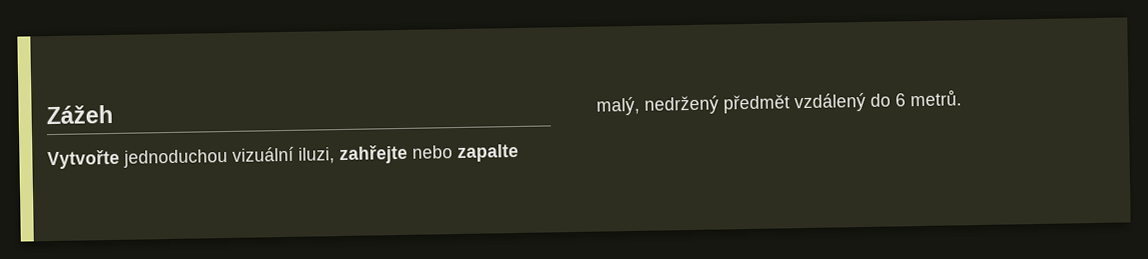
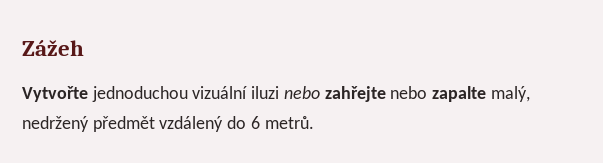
- Vytvořte jednoduchou vizuální iluzi, zahřejte nebo zapalte malý, nedržený předmět vzdálený do 6 metrů.
+ Vytvořte jednoduchou vizuální iluzi nebo zahřejte nebo zapalte malý, nedržený předmět vzdálený do 6 metrů.

